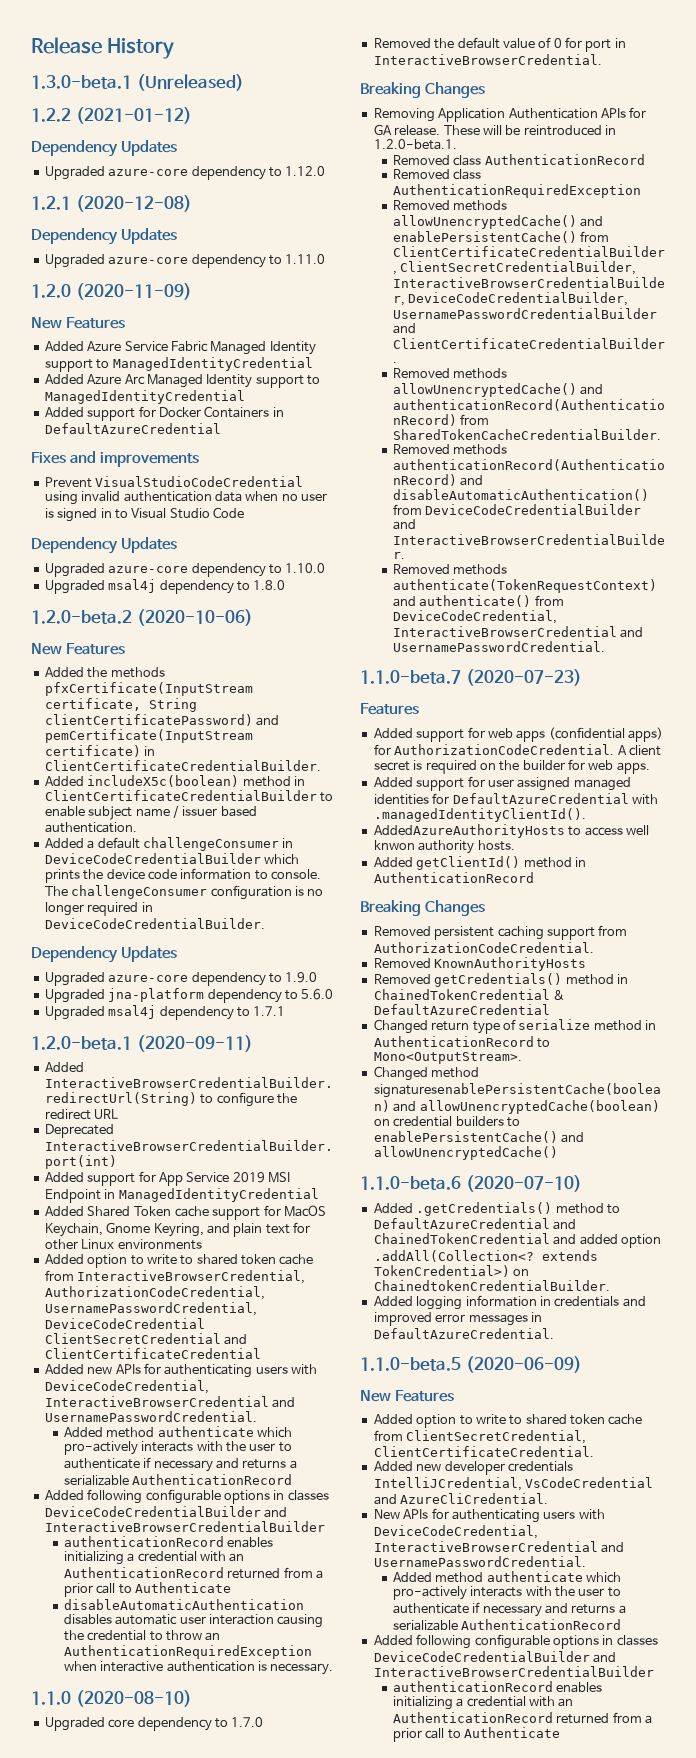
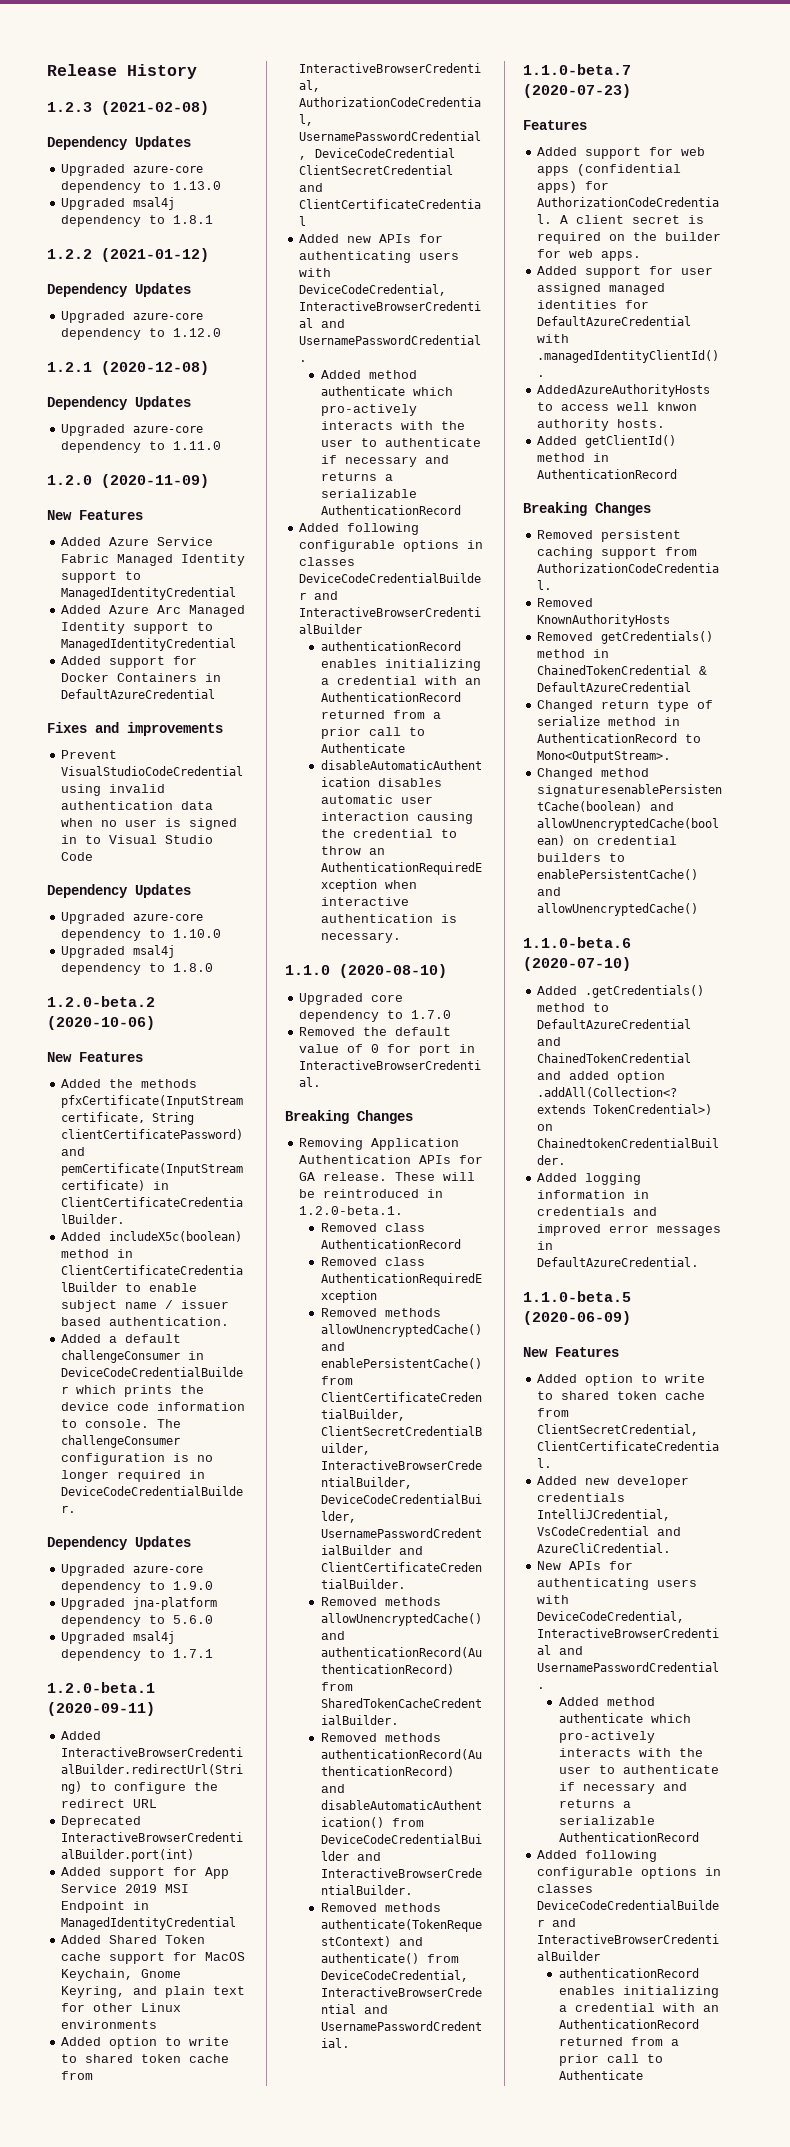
- 1.3.0-beta.1 (Unreleased)
+ 1.2.3 (2021-02-08)
+ Dependency Updates
+ Upgraded azure-core dependency to 1.13.0
+ Upgraded msal4j dependency to 1.8.1

